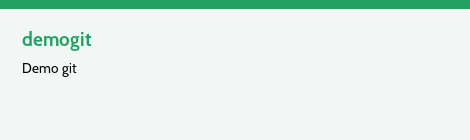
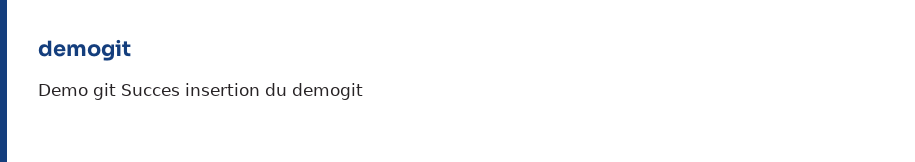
- Demo git
+ Demo git Succes insertion du demogit

